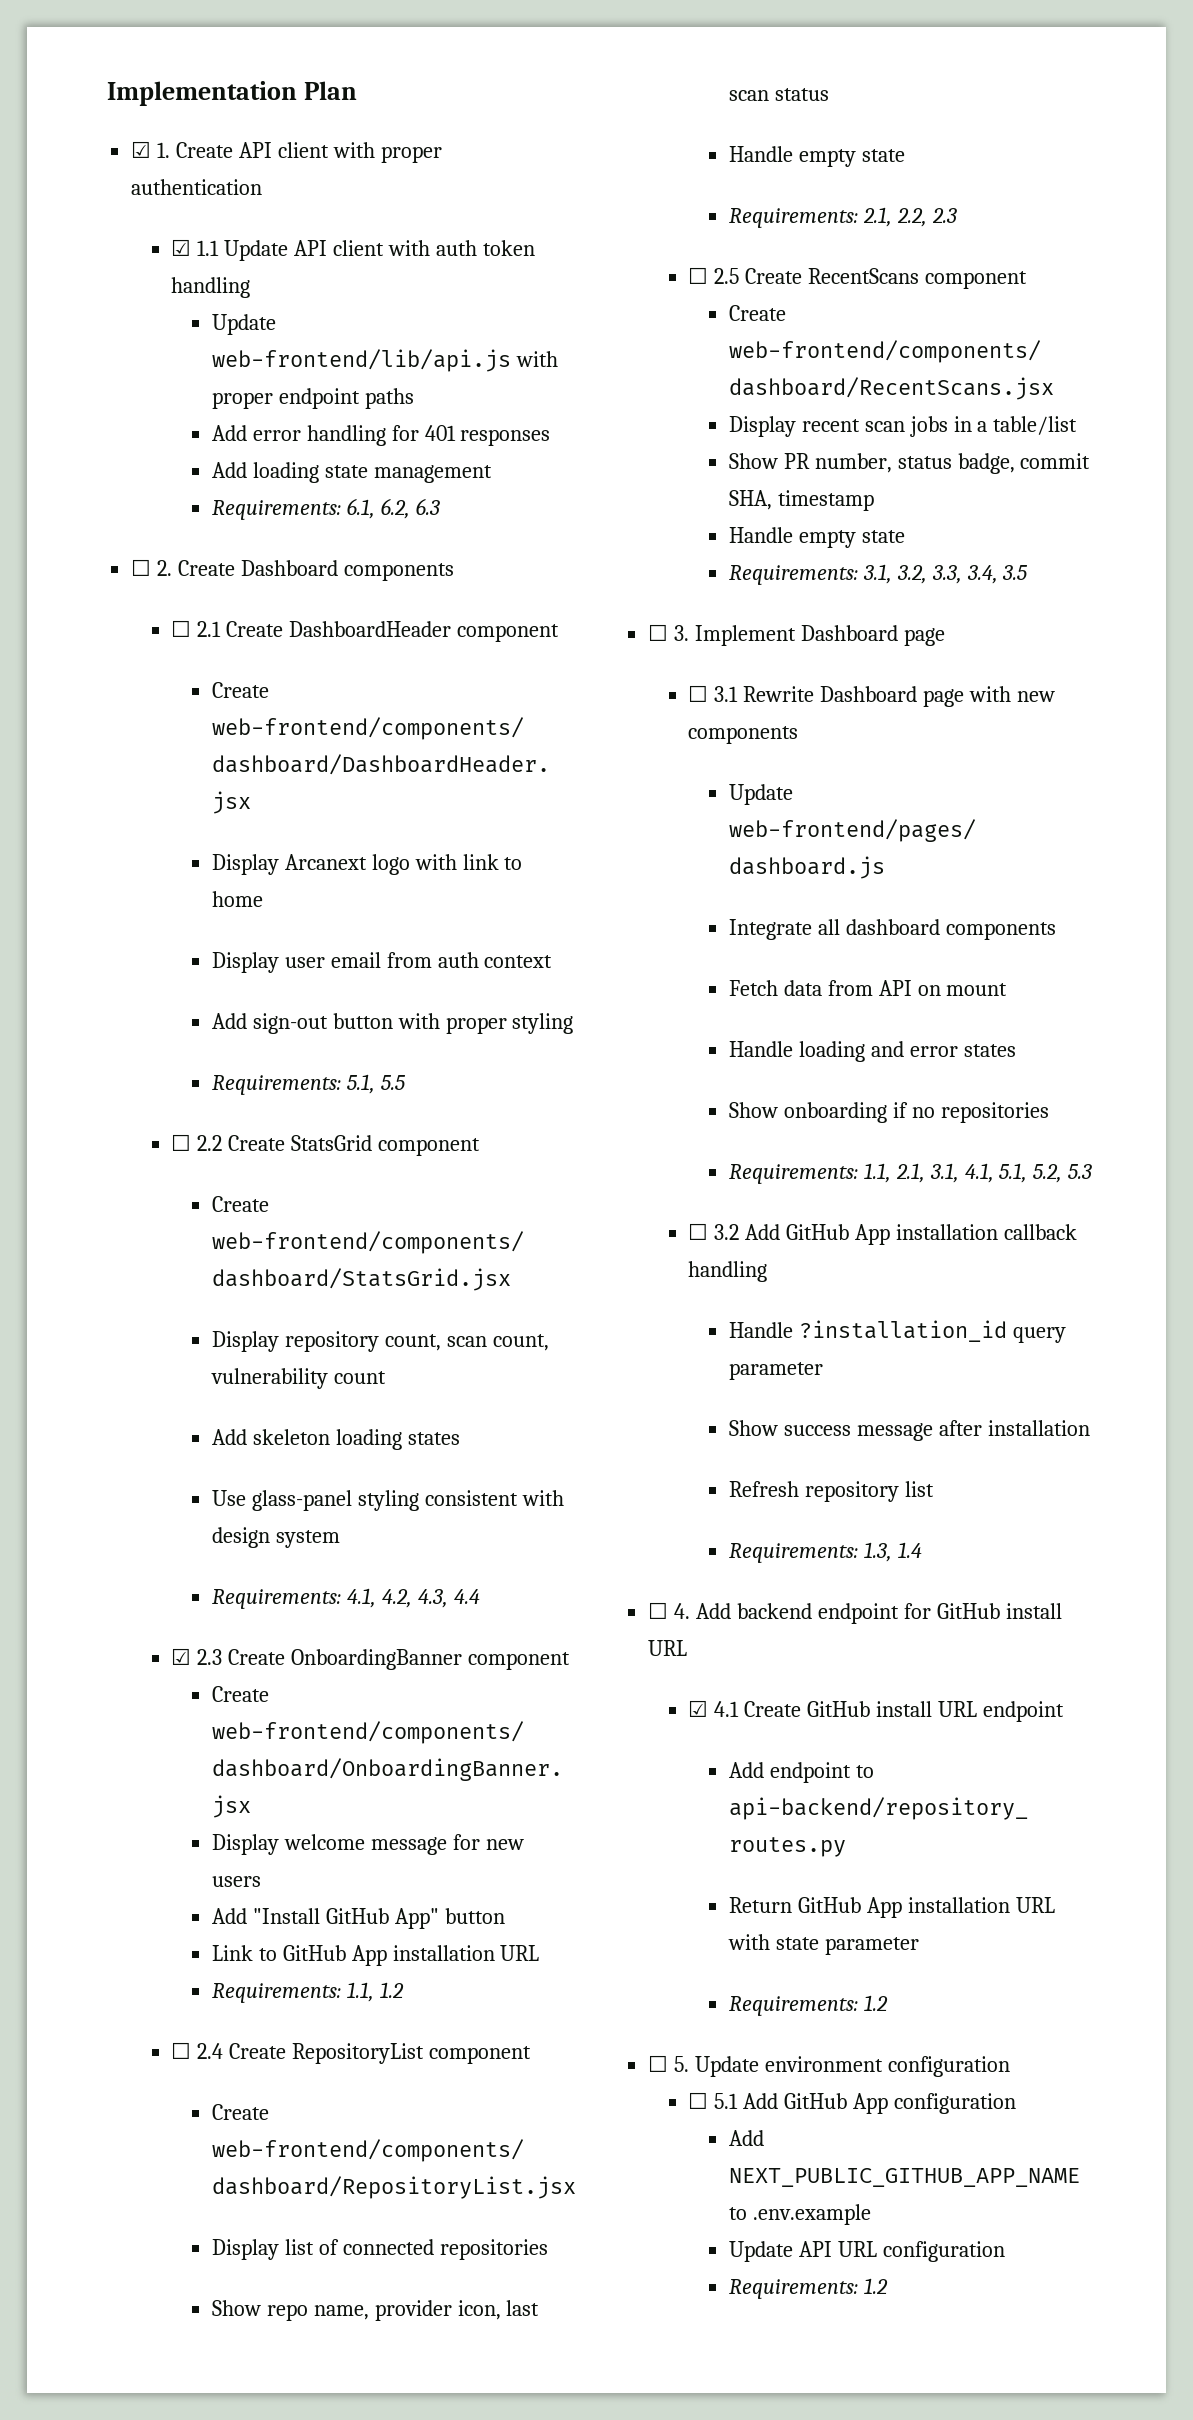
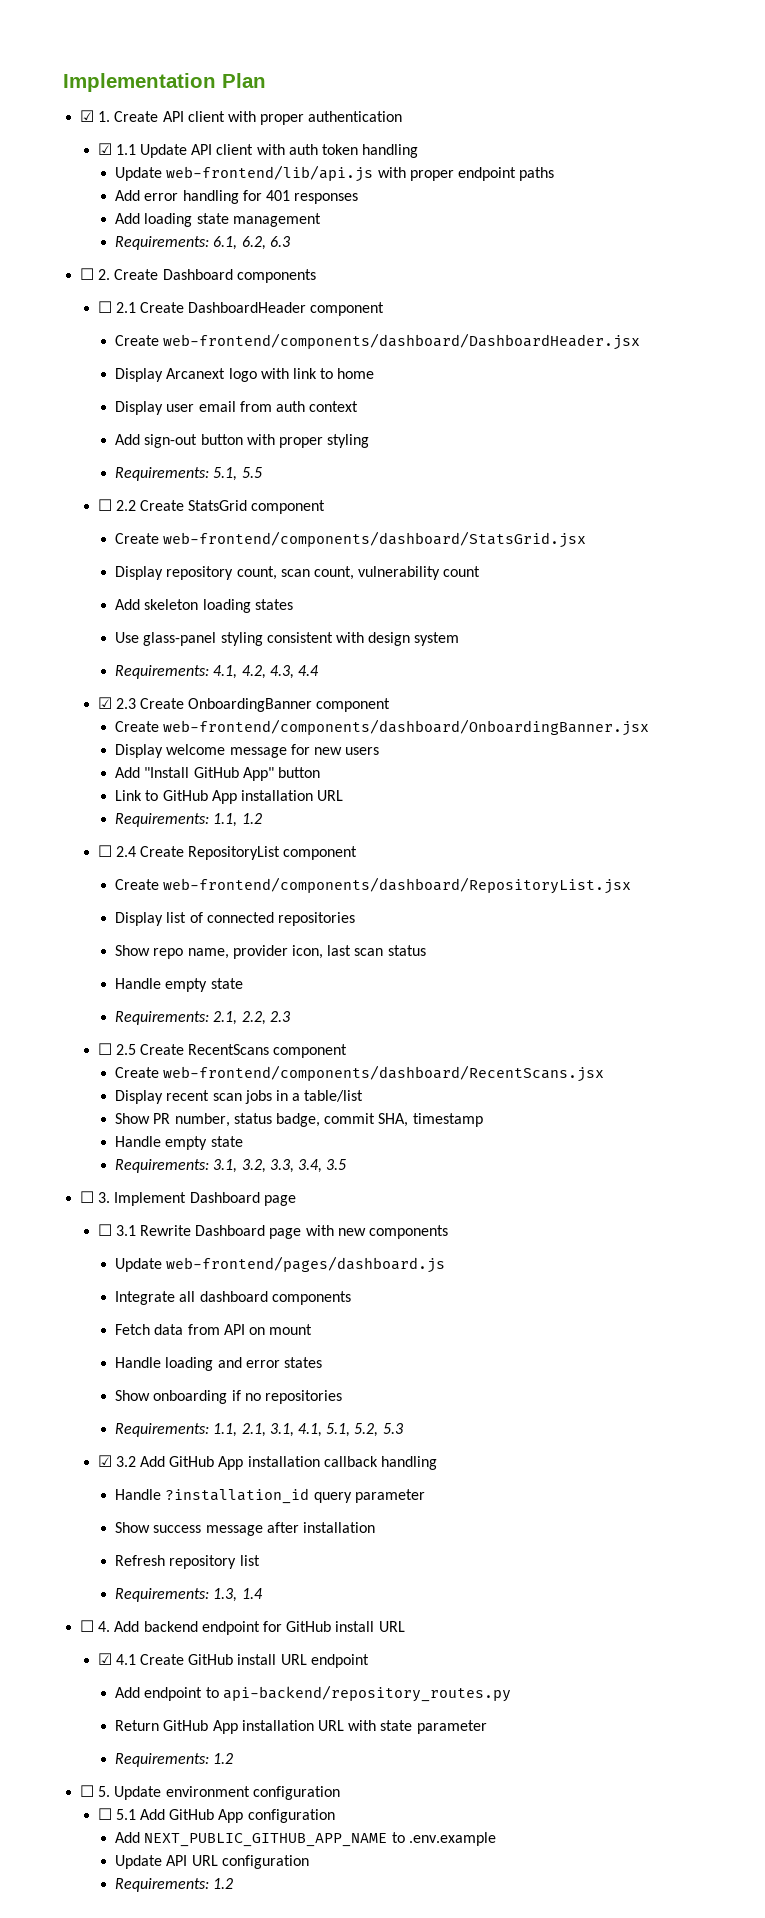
- ☐ 3.2 Add GitHub App installation callback handling
+ ☑ 3.2 Add GitHub App installation callback handling

